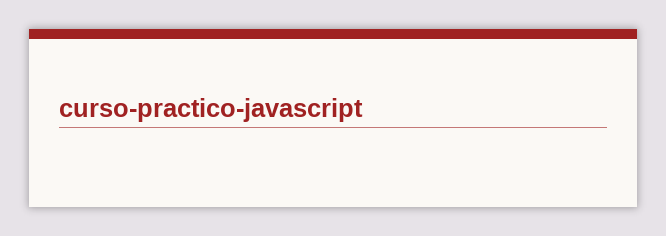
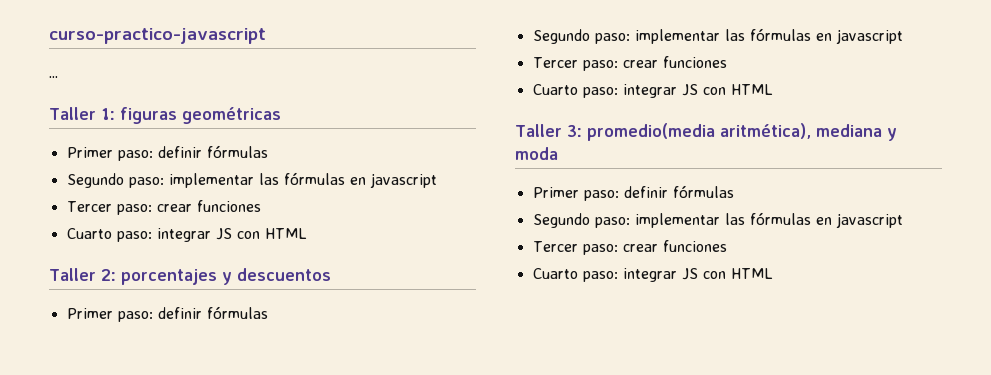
+ ...
+ Taller 1: figuras geométricas
+ Primer paso: definir fórmulas
+ Segundo paso: implementar las fórmulas en javascript
+ Tercer paso: crear funciones
+ Cuarto paso: integrar JS con HTML
+ Taller 2: porcentajes y descuentos
+ Primer paso: definir fórmulas
+ Segundo paso: implementar las fórmulas en javascript
+ Tercer paso: crear funciones
+ Cuarto paso: integrar JS con HTML
+ Taller 3: promedio(media aritmética), mediana y moda
+ Primer paso: definir fórmulas
+ Segundo paso: implementar las fórmulas en javascript
+ Tercer paso: crear funciones
+ Cuarto paso: integrar JS con HTML

